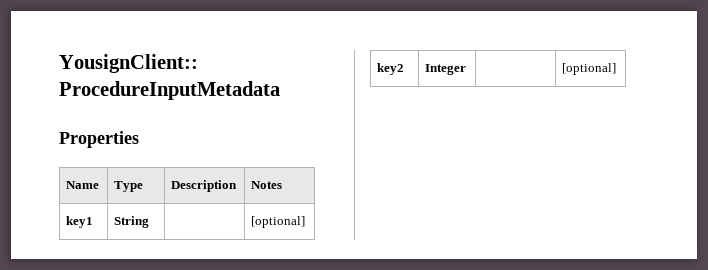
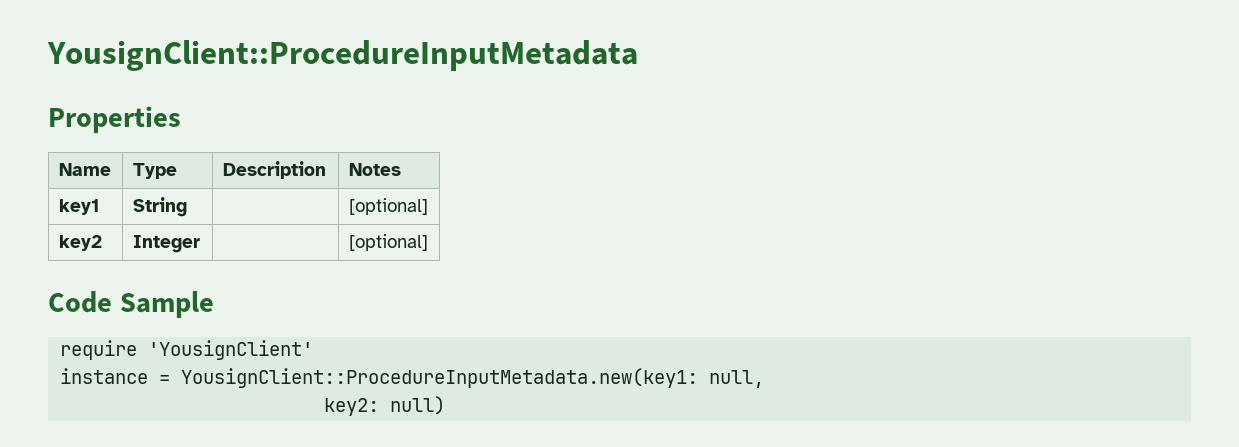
+ Code Sample
+ require 'YousignClient'
+ instance = YousignClient::ProcedureInputMetadata.new(key1: null,
+ key2: null)

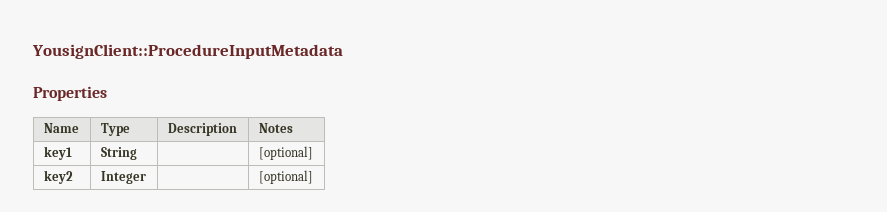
- Code Sample
- require 'YousignClient'
- instance = YousignClient::ProcedureInputMetadata.new(key1: null,
- key2: null)

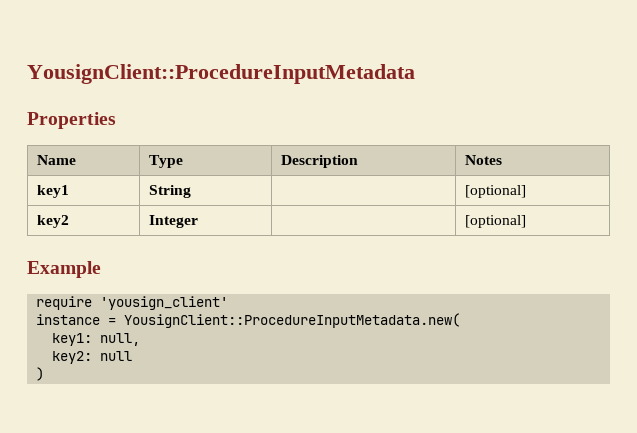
+ Example
+ require 'yousign_client'
+ instance = YousignClient::ProcedureInputMetadata.new(
+ key1: null,
+ key2: null
+ )

